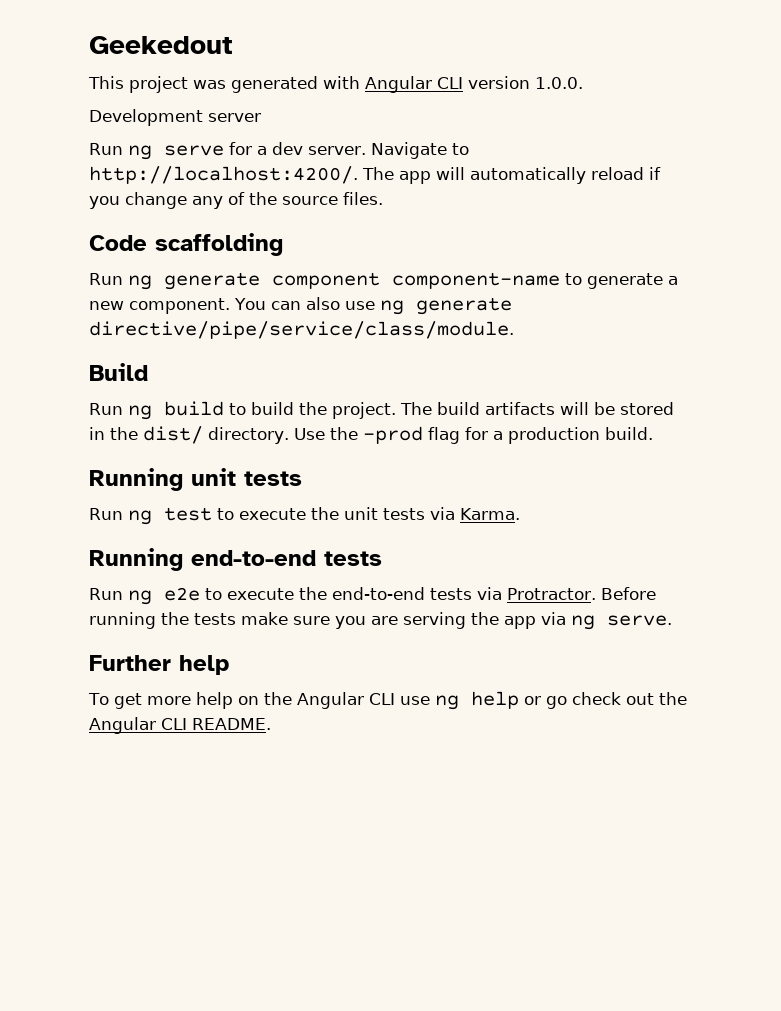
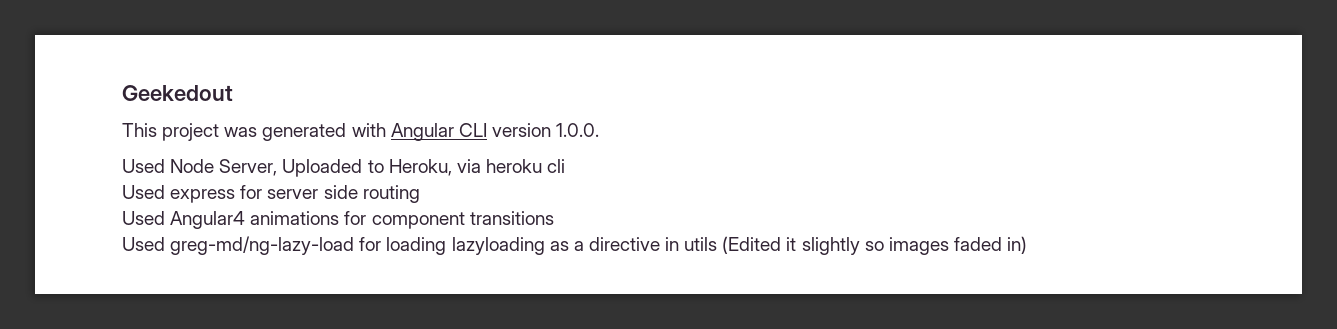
- Development server
- Run ng serve for a dev server. Navigate to http://localhost:4200/. The app will automatically reload if you change any of the source files.
- Code scaffolding
- Run ng generate component component-name to generate a new component. You can also use ng generate directive/pipe/service/class/module.
- Build
- Run ng build to build the project. The build artifacts will be stored in the dist/ directory. Use the -prod flag for a production build.
- Running unit tests
- Run ng test to execute the unit tests via Karma.
- Running end-to-end tests
- Run ng e2e to execute the end-to-end tests via Protractor. Before running the tests make sure you are serving the app via ng serve.
- Further help
- To get more help on the Angular CLI use ng help or go check out the Angular CLI README.
+ Used Node Server, Uploaded to Heroku, via heroku cli
+ Used express for server side routing
+ Used Angular4 animations for component transitions
+ Used greg-md/ng-lazy-load for loading lazyloading as a directive in utils (Edited it slightly so images faded in)

